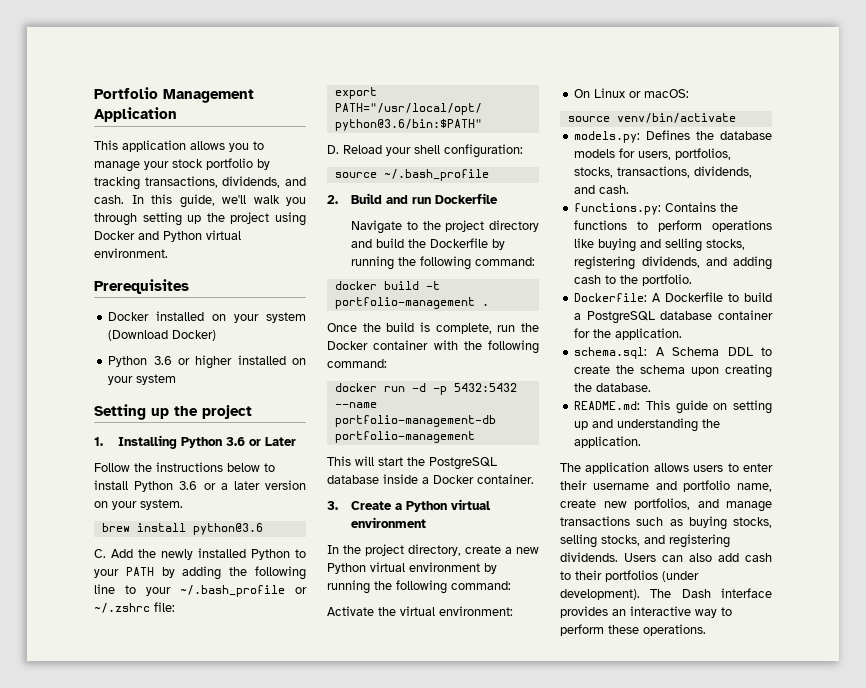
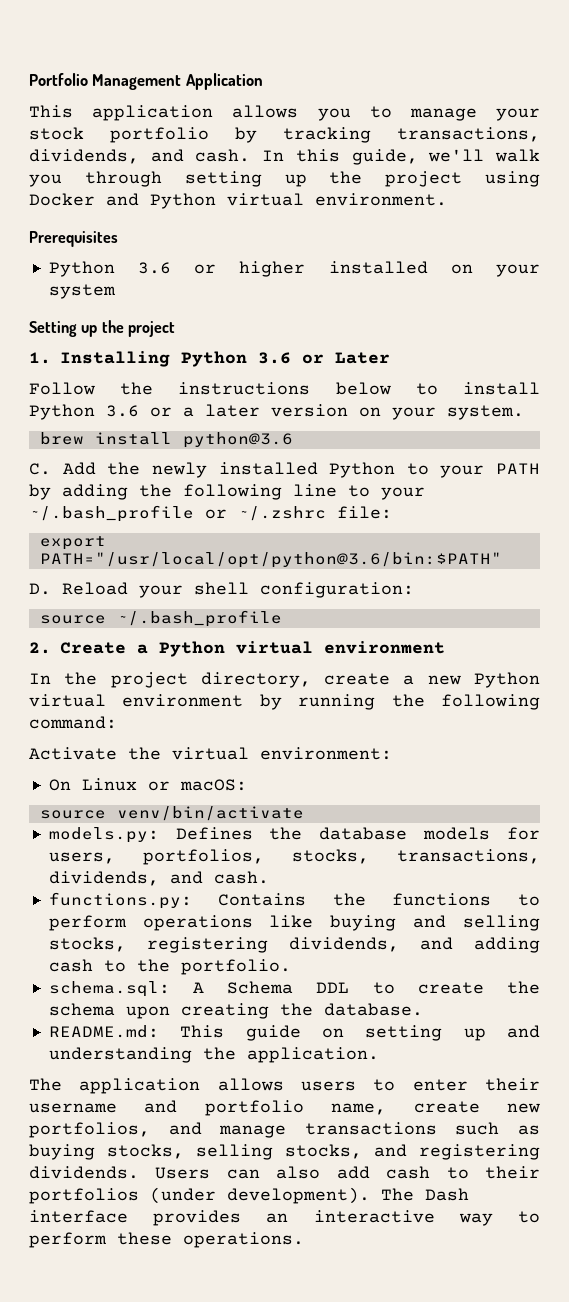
- Docker installed on your system (Download Docker)
- 2. Build and run Dockerfile
- Navigate to the project directory and build the Dockerfile by running the following command:
- docker build -t portfolio-management .
- Once the build is complete, run the Docker container with the following command:
- docker run -d -p 5432:5432 --name portfolio-management-db portfolio-management
- This will start the PostgreSQL database inside a Docker container.
- 3. Create a Python virtual environment
+ 2. Create a Python virtual environment
- Dockerfile: A Dockerfile to build a PostgreSQL database container for the application.

